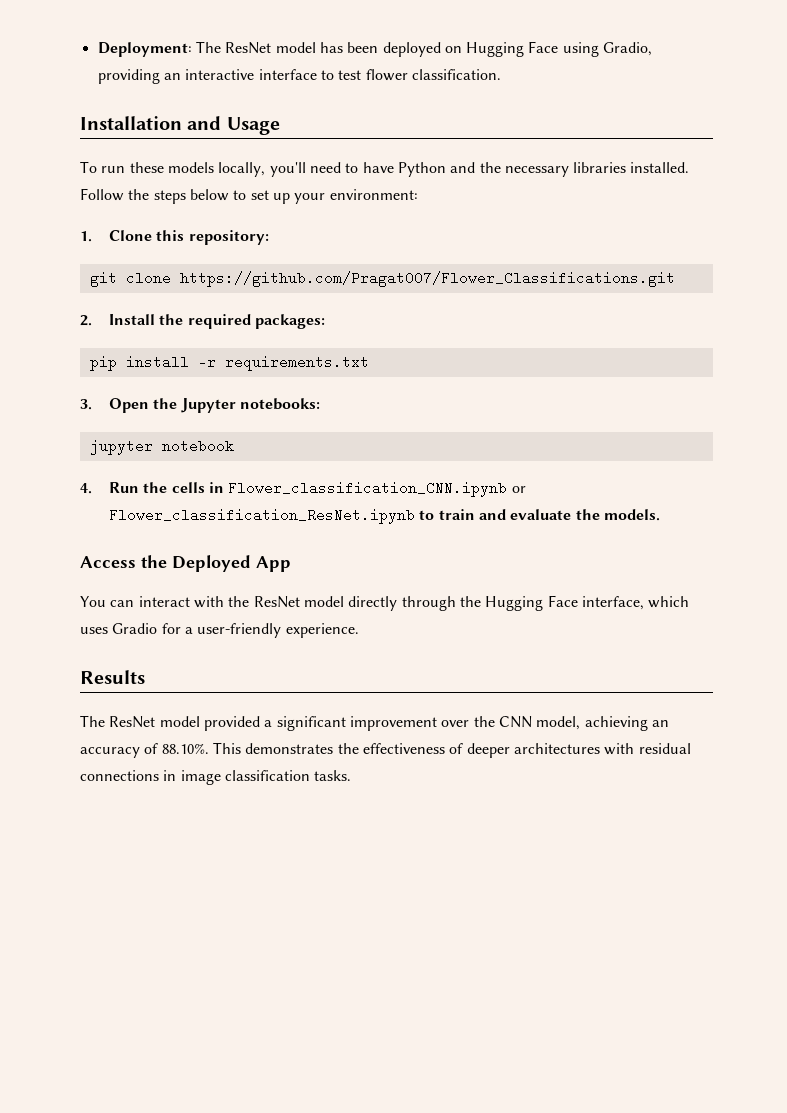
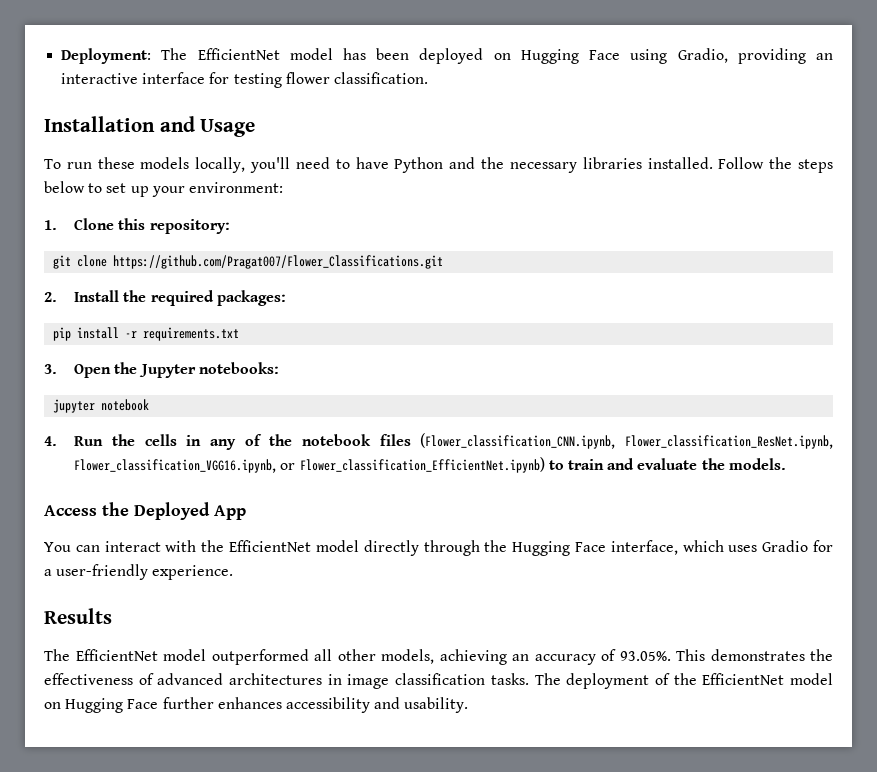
- Deployment: The ResNet model has been deployed on Hugging Face using Gradio, providing an interactive interface to test flower classification.
+ Deployment: The EfficientNet model has been deployed on Hugging Face using Gradio, providing an interactive interface for testing flower classification.
- 4. Run the cells in Flower_classification_CNN.ipynb or Flower_classification_ResNet.ipynb to train and evaluate the models.
+ 4. Run the cells in any of the notebook files (Flower_classification_CNN.ipynb, Flower_classification_ResNet.ipynb, Flower_classification_VGG16.ipynb, or Flower_classification_EfficientNet.ipynb) to train and evaluate the models.
- You can interact with the ResNet model directly through the Hugging Face interface, which uses Gradio for a user-friendly experience.
+ You can interact with the EfficientNet model directly through the Hugging Face interface, which uses Gradio for a user-friendly experience.
- The ResNet model provided a significant improvement over the CNN model, achieving an accuracy of 88.10%. This demonstrates the effectiveness of deeper architectures with residual connections in image classification tasks.
+ The EfficientNet model outperformed all other models, achieving an accuracy of 93.05%. This demonstrates the effectiveness of advanced architectures in image classification tasks. The deployment of the EfficientNet model on Hugging Face further enhances accessibility and usability.

